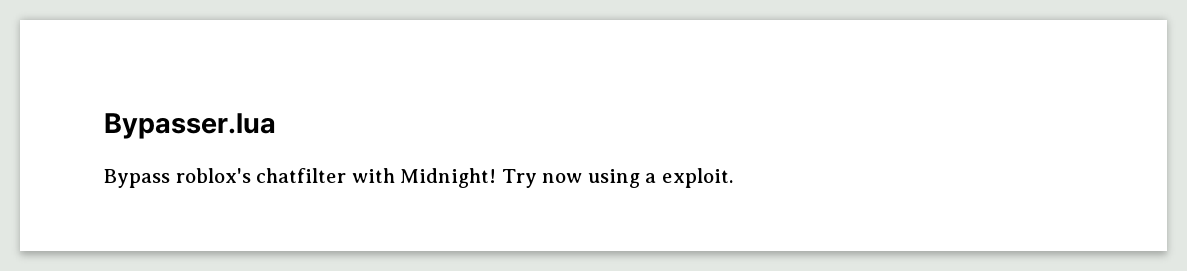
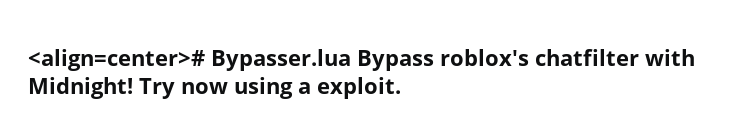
- Bypasser.lua
- Bypass roblox's chatfilter with Midnight!
+ <align=center># Bypasser.lua Bypass roblox's chatfilter with Midnight!

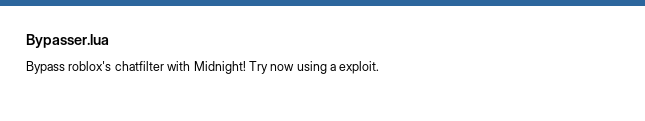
- <align=center># Bypasser.lua Bypass roblox's chatfilter with Midnight!
+ Bypasser.lua
+ Bypass roblox's chatfilter with Midnight!

